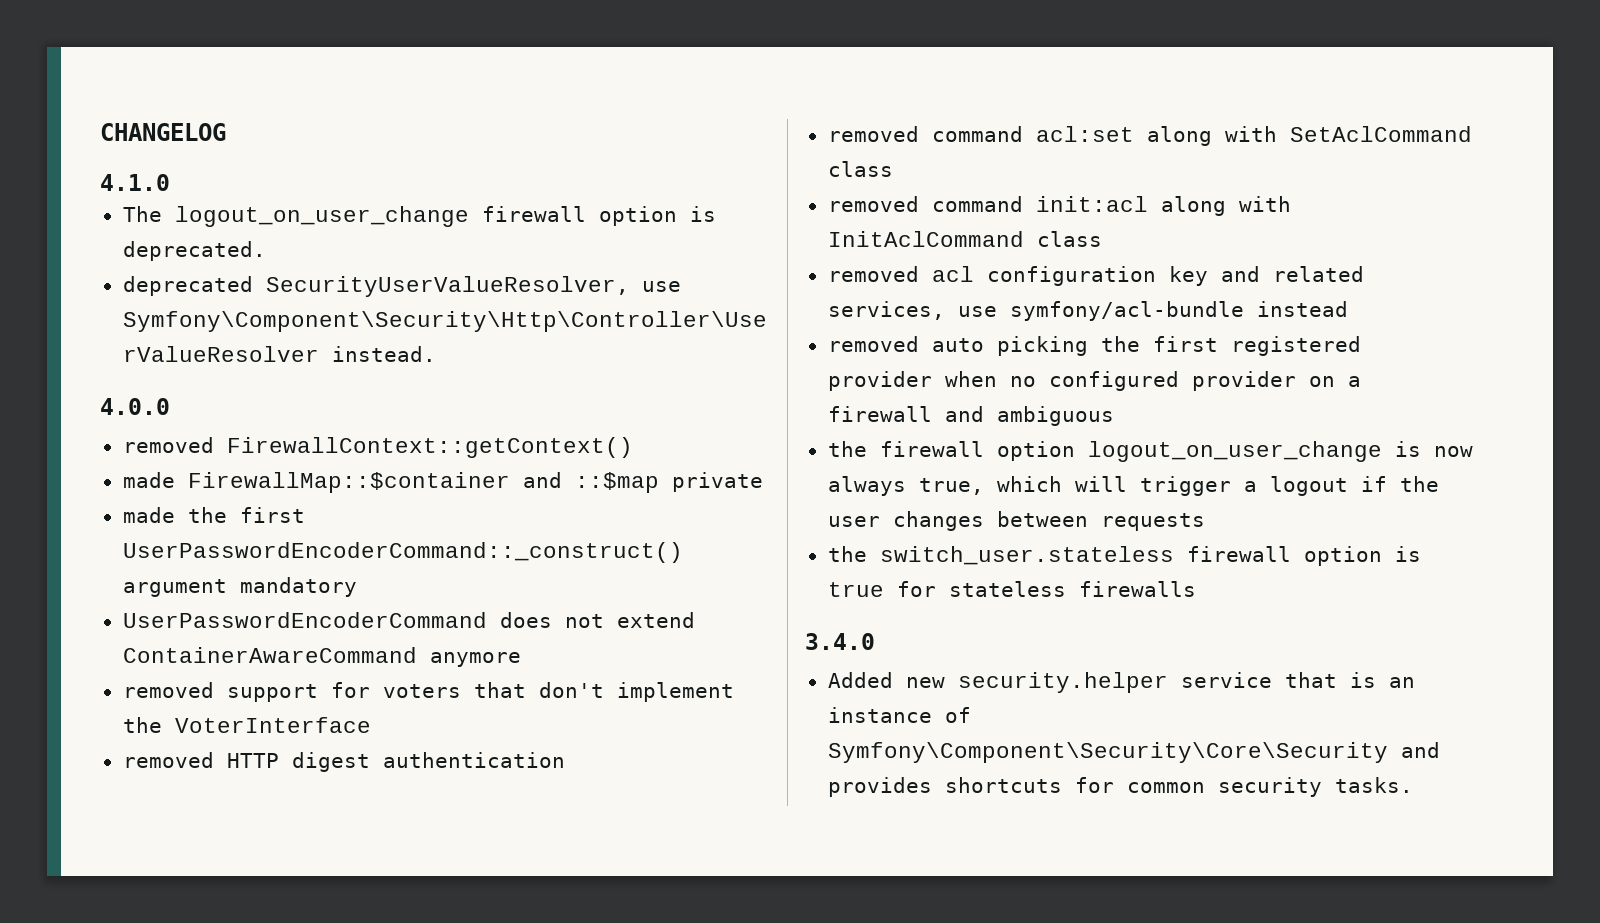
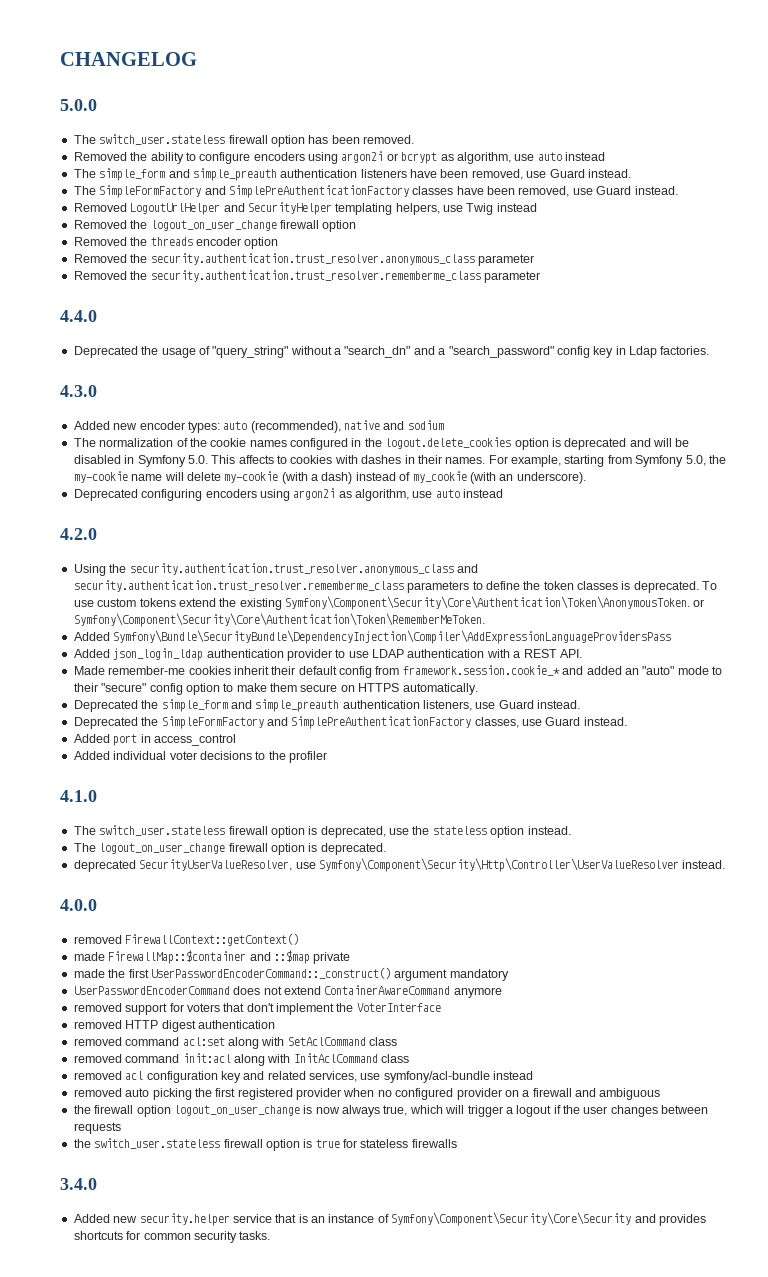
+ 5.0.0
+ The switch_user.stateless firewall option has been removed.
+ Removed the ability to configure encoders using argon2i or bcrypt as algorithm, use auto instead
+ The simple_form and simple_preauth authentication listeners have been removed, use Guard instead.
+ The SimpleFormFactory and SimplePreAuthenticationFactory classes have been removed, use Guard instead.
+ Removed LogoutUrlHelper and SecurityHelper templating helpers, use Twig instead
+ Removed the logout_on_user_change firewall option
+ Removed the threads encoder option
+ Removed the security.authentication.trust_resolver.anonymous_class parameter
+ Removed the security.authentication.trust_resolver.rememberme_class parameter
+ 4.4.0
+ Deprecated the usage of "query_string" without a "search_dn" and a "search_password" config key in Ldap factories.
+ 4.3.0
+ Added new encoder types: auto (recommended), native and sodium
+ The normalization of the cookie names configured in the logout.delete_cookies option is deprecated and will be disabled in Symfony 5.0. This affects to cookies with dashes in their names. For example, starting from Symfony 5.0, the my-cookie name will delete my-cookie (with a dash) instead of my_cookie (with an underscore).
+ Deprecated configuring encoders using argon2i as algorithm, use auto instead
+ 4.2.0
+ Using the security.authentication.trust_resolver.anonymous_class and security.authentication.trust_resolver.rememberme_class parameters to define the token classes is deprecated. To use custom tokens extend the existing Symfony\Component\Security\Core\Authentication\Token\AnonymousToken. or Symfony\Component\Security\Core\Authentication\Token\RememberMeToken.
+ Added Symfony\Bundle\SecurityBundle\DependencyInjection\Compiler\AddExpressionLanguageProvidersPass
+ Added json_login_ldap authentication provider to use LDAP authentication with a REST API.
+ Made remember-me cookies inherit their default config from framework.session.cookie_* and added an "auto" mode to their "secure" config option to make them secure on HTTPS automatically.
+ Deprecated the simple_form and simple_preauth authentication listeners, use Guard instead.
+ Deprecated the SimpleFormFactory and SimplePreAuthenticationFactory classes, use Guard instead.
+ Added port in access_control
+ Added individual voter decisions to the profiler
  4.1.0
+ The switch_user.stateless firewall option is deprecated, use the stateless option instead.

